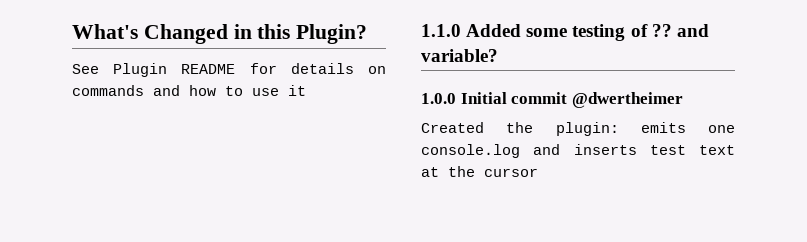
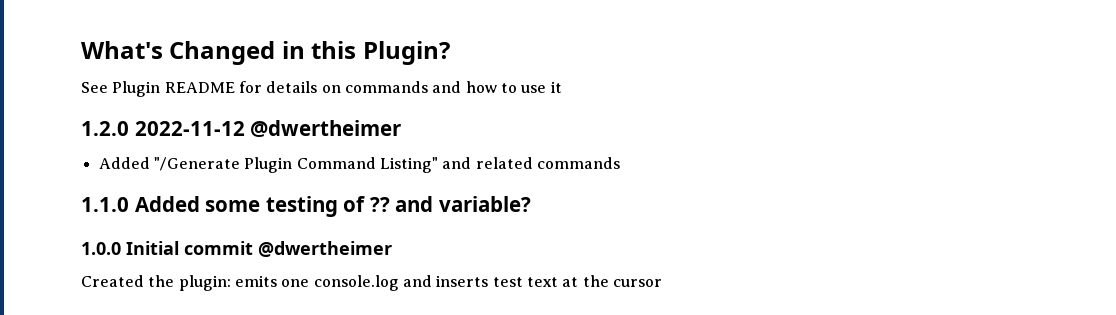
+ 1.2.0 2022-11-12 @dwertheimer
+ Added "/Generate Plugin Command Listing" and related commands

